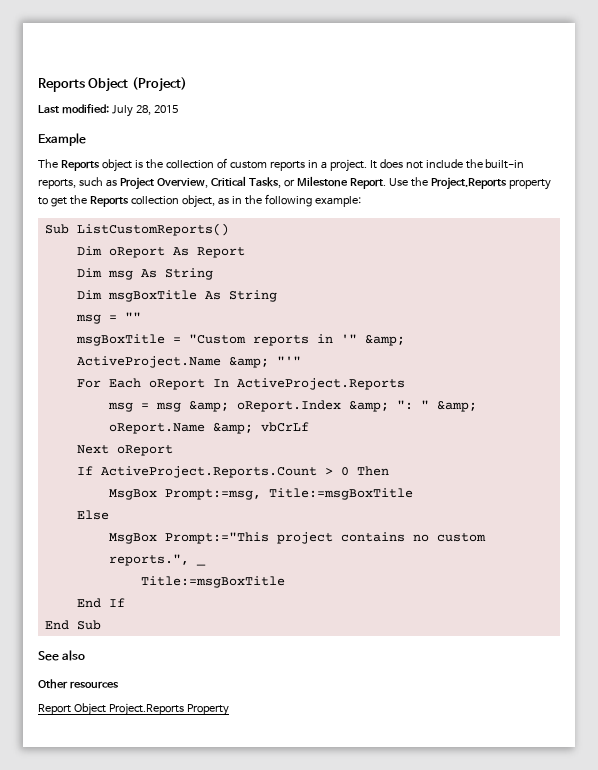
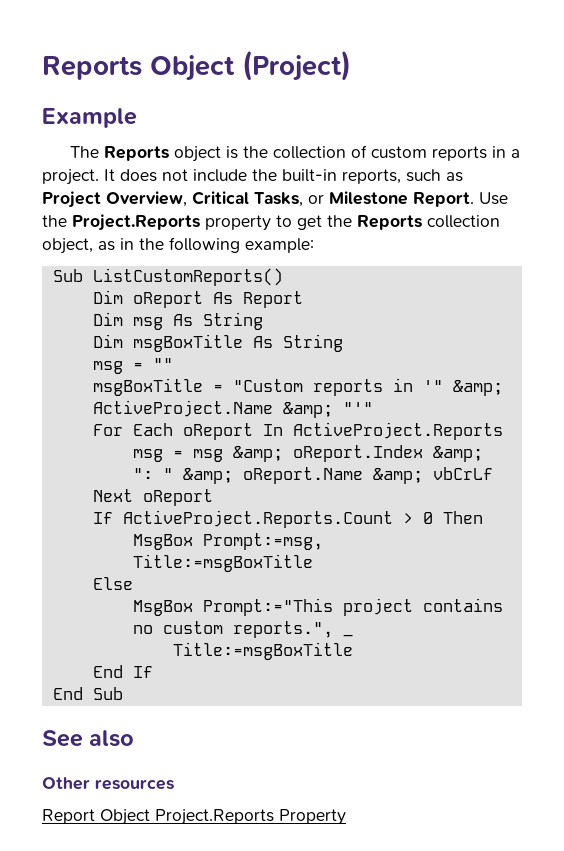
- Last modified: July 28, 2015

